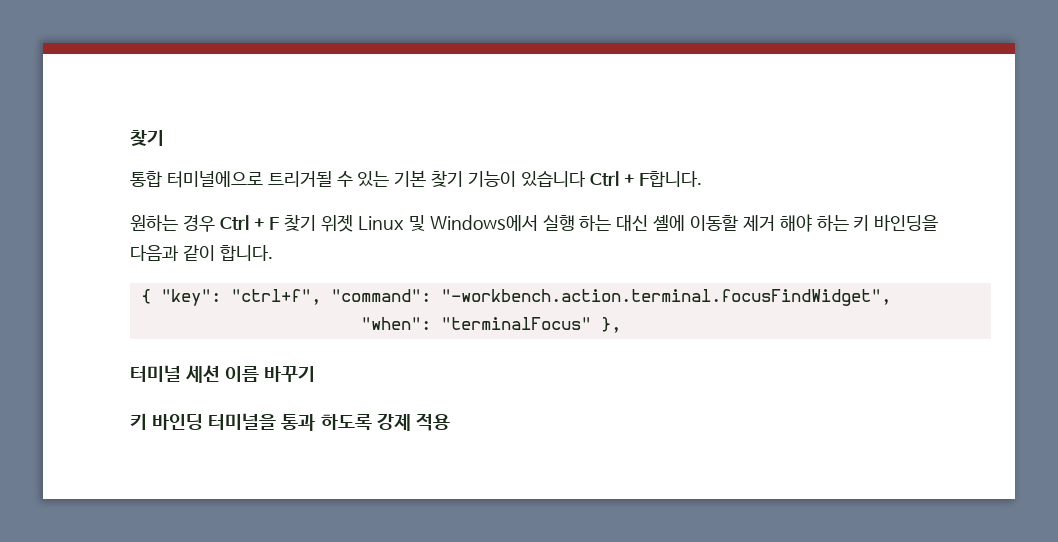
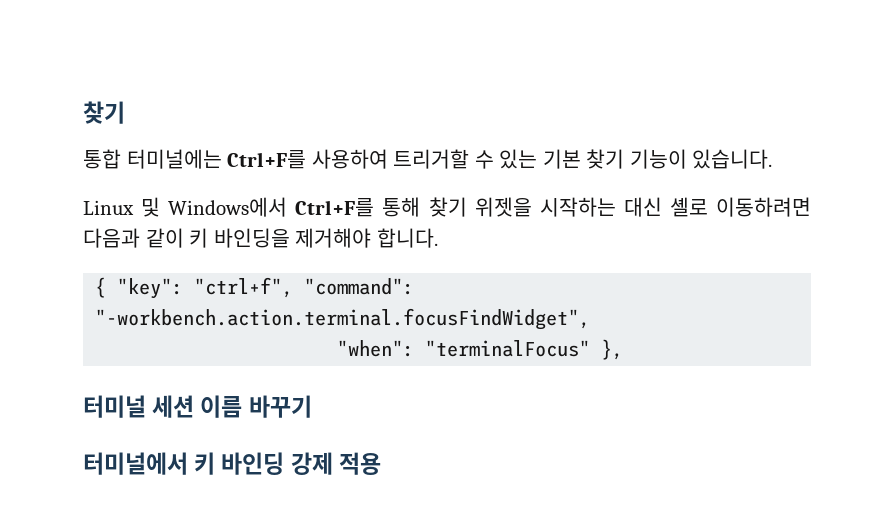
- 통합 터미널에으로 트리거될 수 있는 기본 찾기 기능이 있습니다 Ctrl + F합니다.
- 원하는 경우 Ctrl + F 찾기 위젯 Linux 및 Windows에서 실행 하는 대신 셸에 이동할 제거 해야 하는 키 바인딩을 다음과 같이 합니다.
+ 통합 터미널에는 Ctrl+F를 사용하여 트리거할 수 있는 기본 찾기 기능이 있습니다.
+ Linux 및 Windows에서 Ctrl+F를 통해 찾기 위젯을 시작하는 대신 셸로 이동하려면 다음과 같이 키 바인딩을 제거해야 합니다.
- 키 바인딩 터미널을 통과 하도록 강제 적용
+ 터미널에서 키 바인딩 강제 적용

